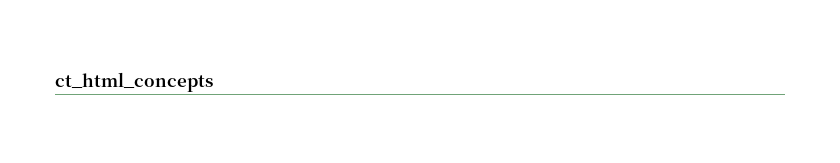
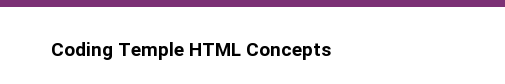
- ct_html_concepts
+ Coding Temple HTML Concepts

